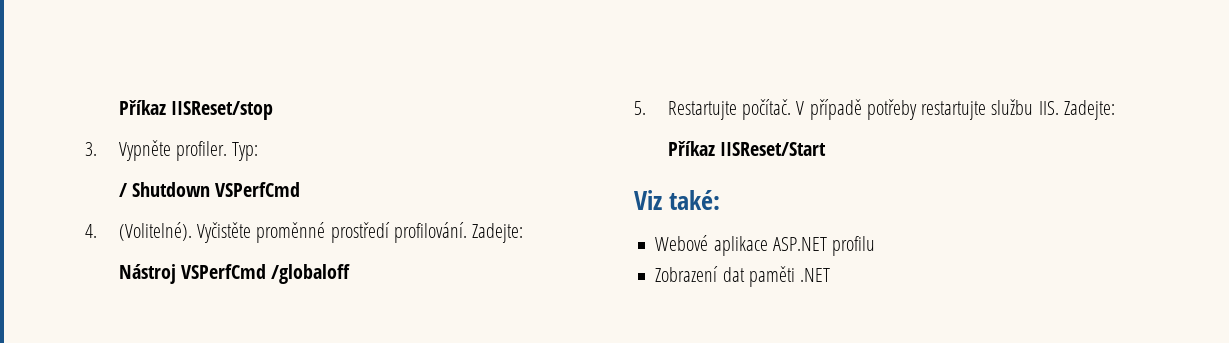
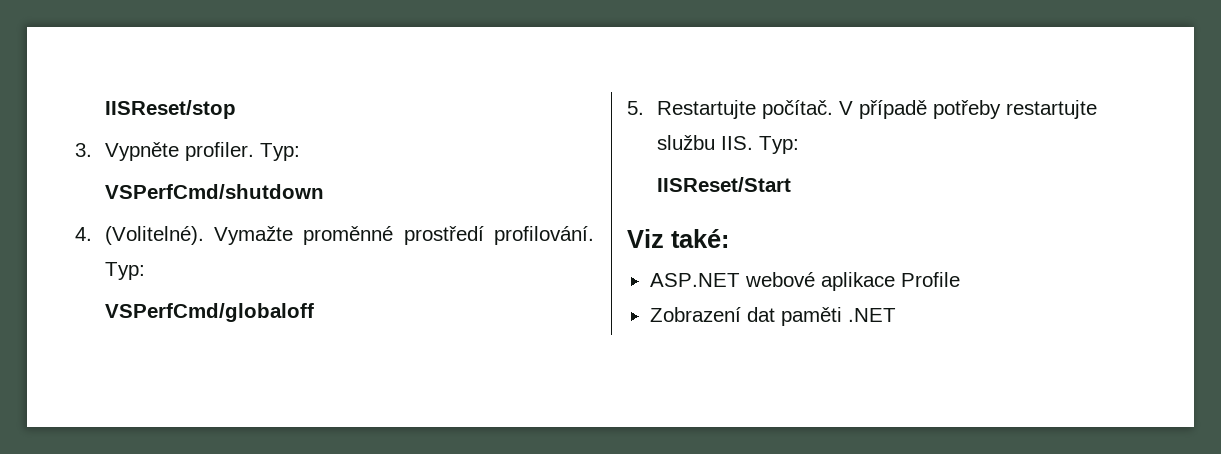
- Příkaz IISReset/stop
+ IISReset/stop
- / Shutdown VSPerfCmd
+ VSPerfCmd/shutdown
- Vyčistěte proměnné prostředí profilování. Zadejte:
- Nástroj VSPerfCmd /globaloff
+ Vymažte proměnné prostředí profilování. Typ:
+ VSPerfCmd/globaloff
- V případě potřeby restartujte službu IIS. Zadejte:
- Příkaz IISReset/Start
+ V případě potřeby restartujte službu IIS. Typ:
+ IISReset/Start
- Webové aplikace ASP.NET profilu
+ ASP.NET webové aplikace Profile

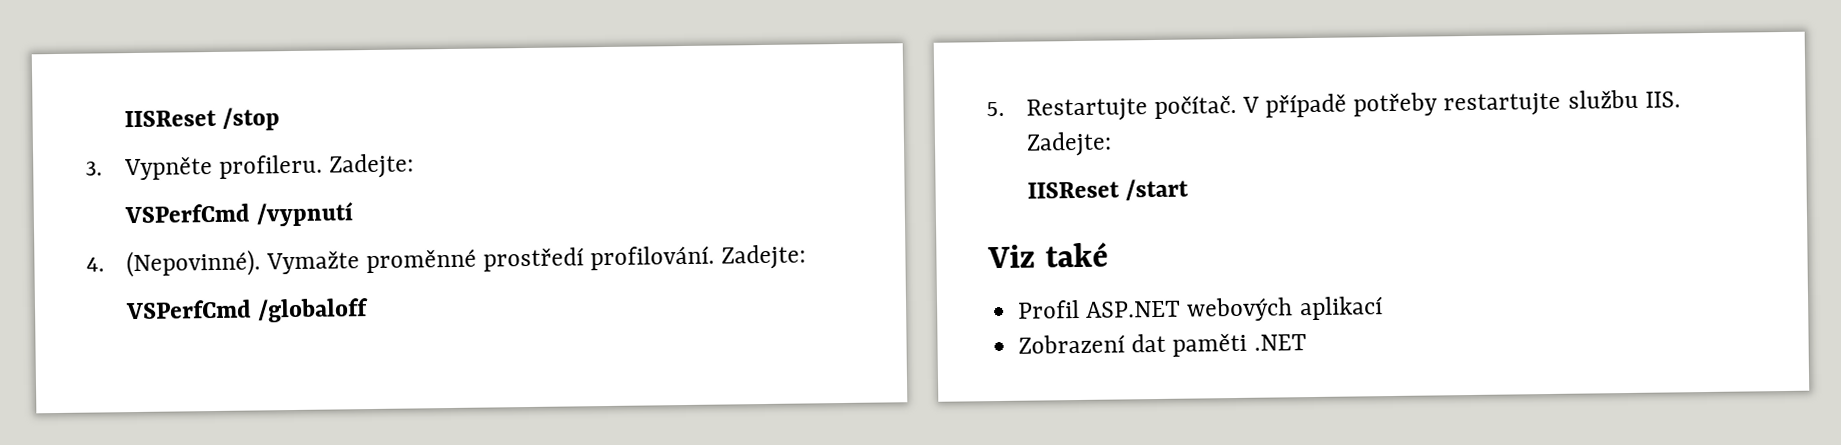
- IISReset/stop
+ IISReset /stop
- 3. Vypněte profiler. Typ:
- VSPerfCmd/shutdown
+ 3. Vypněte profileru. Zadejte:
+ VSPerfCmd /vypnutí
- 4. (Volitelné).
+ 4. (Nepovinné).
- Vymažte proměnné prostředí profilování. Typ:
- VSPerfCmd/globaloff
+ Vymažte proměnné prostředí profilování. Zadejte:
+ VSPerfCmd /globaloff
- V případě potřeby restartujte službu IIS. Typ:
- IISReset/Start
- Viz také:
- ASP.NET webové aplikace Profile
+ V případě potřeby restartujte službu IIS. Zadejte:
+ IISReset /start
+ Viz také
+ Profil ASP.NET webových aplikací

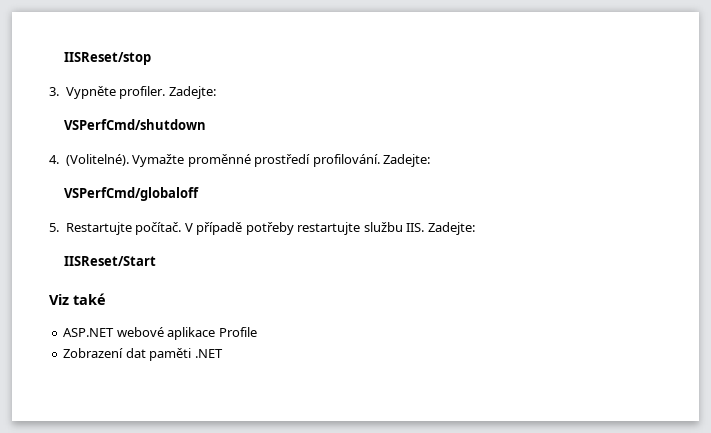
- IISReset /stop
+ IISReset/stop
- 3. Vypněte profileru. Zadejte:
- VSPerfCmd /vypnutí
+ 3. Vypněte profiler. Zadejte:
+ VSPerfCmd/shutdown
- 4. (Nepovinné).
+ 4. (Volitelné).
- VSPerfCmd /globaloff
+ VSPerfCmd/globaloff
- IISReset /start
+ IISReset/Start
- Profil ASP.NET webových aplikací
+ ASP.NET webové aplikace Profile

